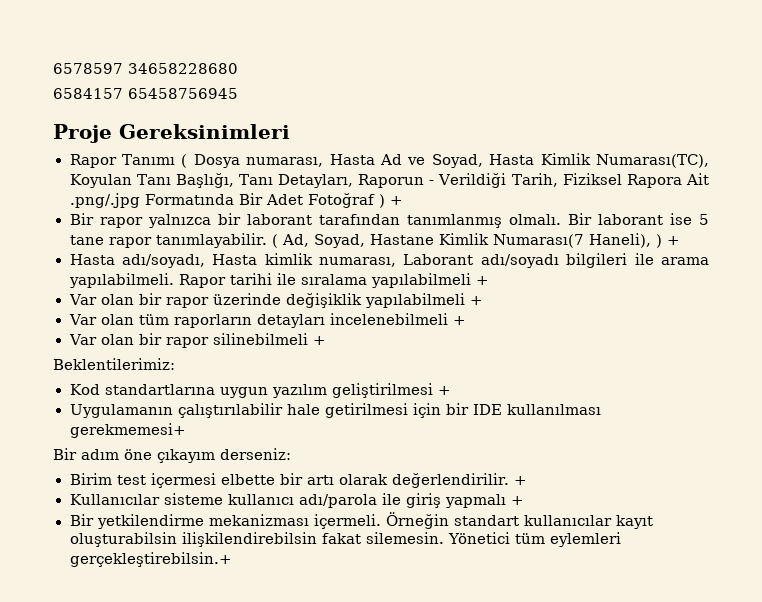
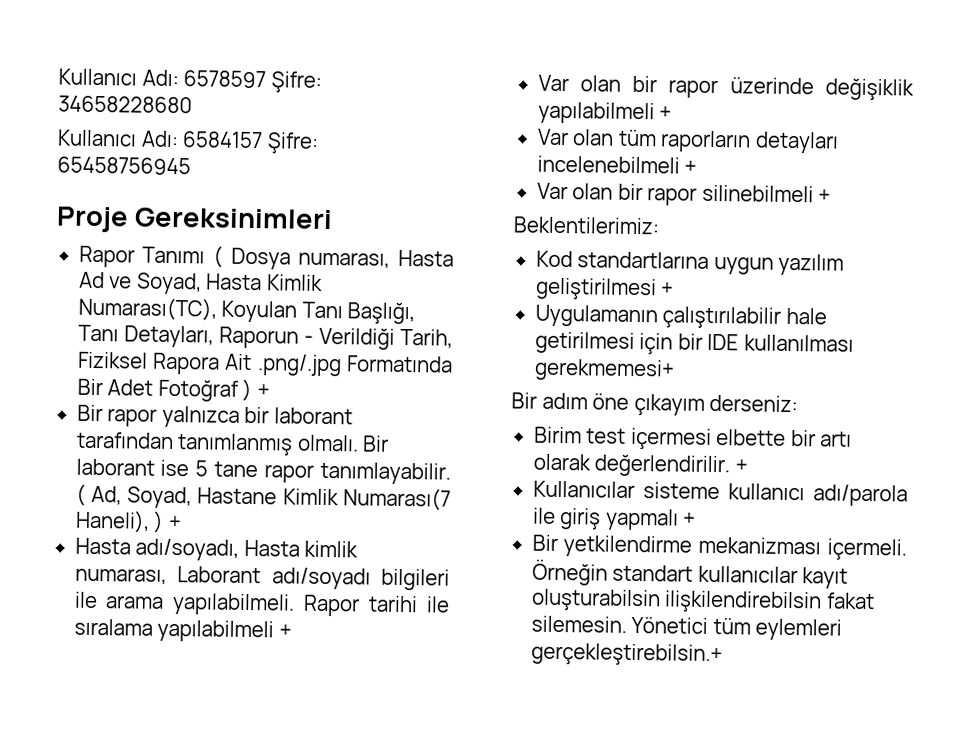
- 6578597 34658228680
- 6584157 65458756945
+ Kullanıcı Adı: 6578597 Şifre: 34658228680
+ Kullanıcı Adı: 6584157 Şifre: 65458756945

